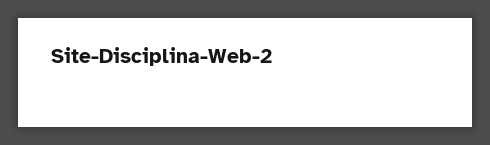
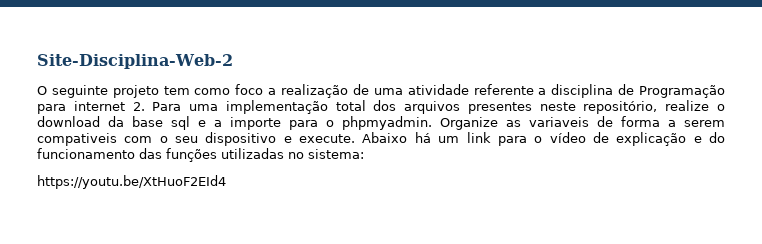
+ O seguinte projeto tem como foco a realização de uma atividade referente a disciplina de Programação para internet 2. Para uma implementação total dos arquivos presentes neste repositório, realize o download da base sql e a importe para o phpmyadmin. Organize as variaveis de forma a serem compativeis com o seu dispositivo e execute. Abaixo há um link para o vídeo de explicação e do funcionamento das funções utilizadas no sistema:
+ https://youtu.be/XtHuoF2EId4

